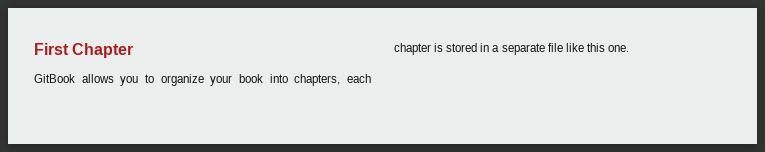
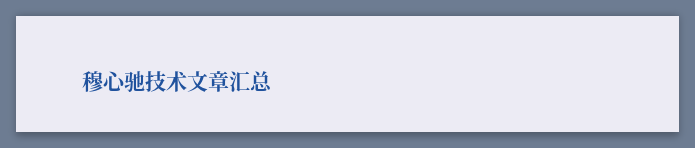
- First Chapter
- GitBook allows you to organize your book into chapters, each chapter is stored in a separate file like this one.
+ 穆心驰技术文章汇总

